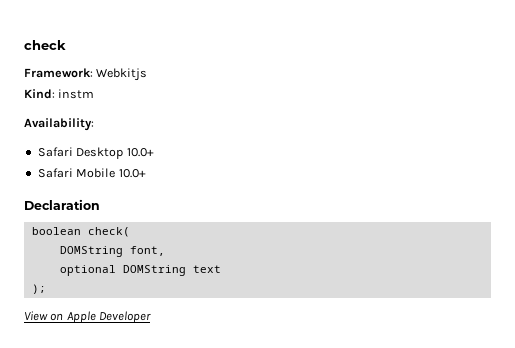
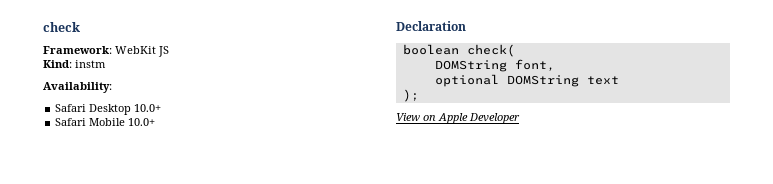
- Framework: Webkitjs
+ Framework: WebKit JS

